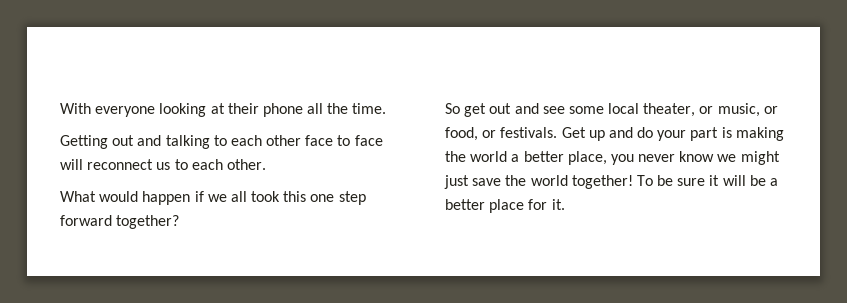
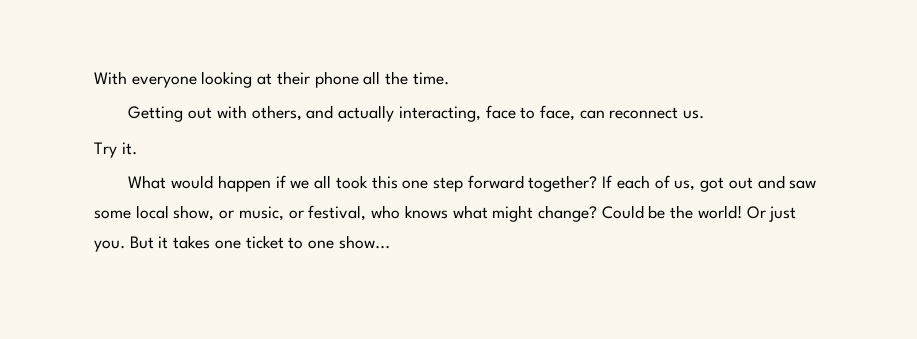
- Getting out and talking to each other face to face will reconnect us to each other.
+ Getting out with others, and actually interacting, face to face, can reconnect us.
+ Try it.
- What would happen if we all took this one step forward together?
- So get out and see some local theater, or music, or food, or festivals. Get up and do your part is making the world a better place, you never know we might just save the world together! To be sure it will be a better place for it.
+ What would happen if we all took this one step forward together? If each of us, got out and saw some local show, or music, or festival, who knows what might change? Could be the world! Or just you. But it takes one ticket to one show...

